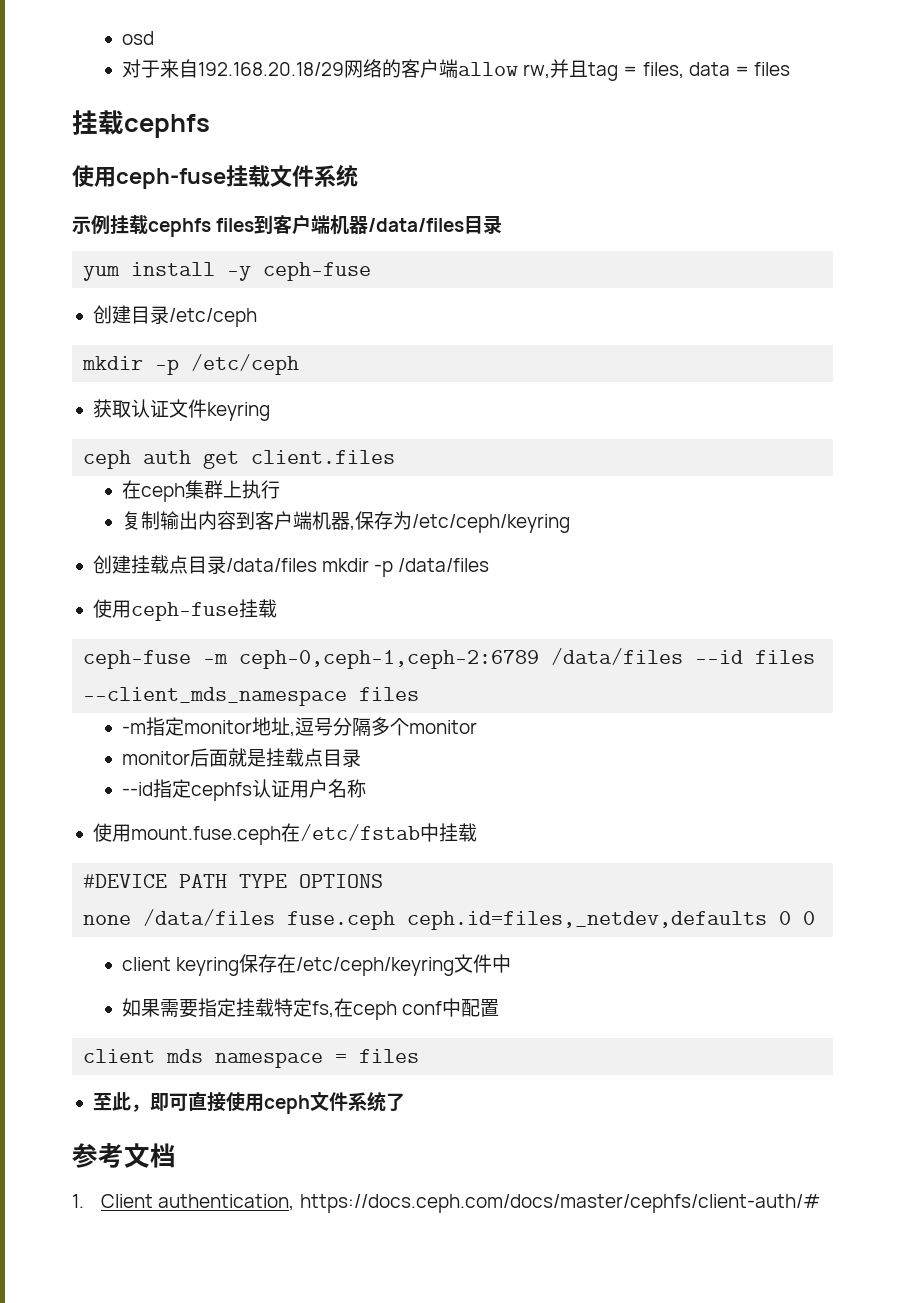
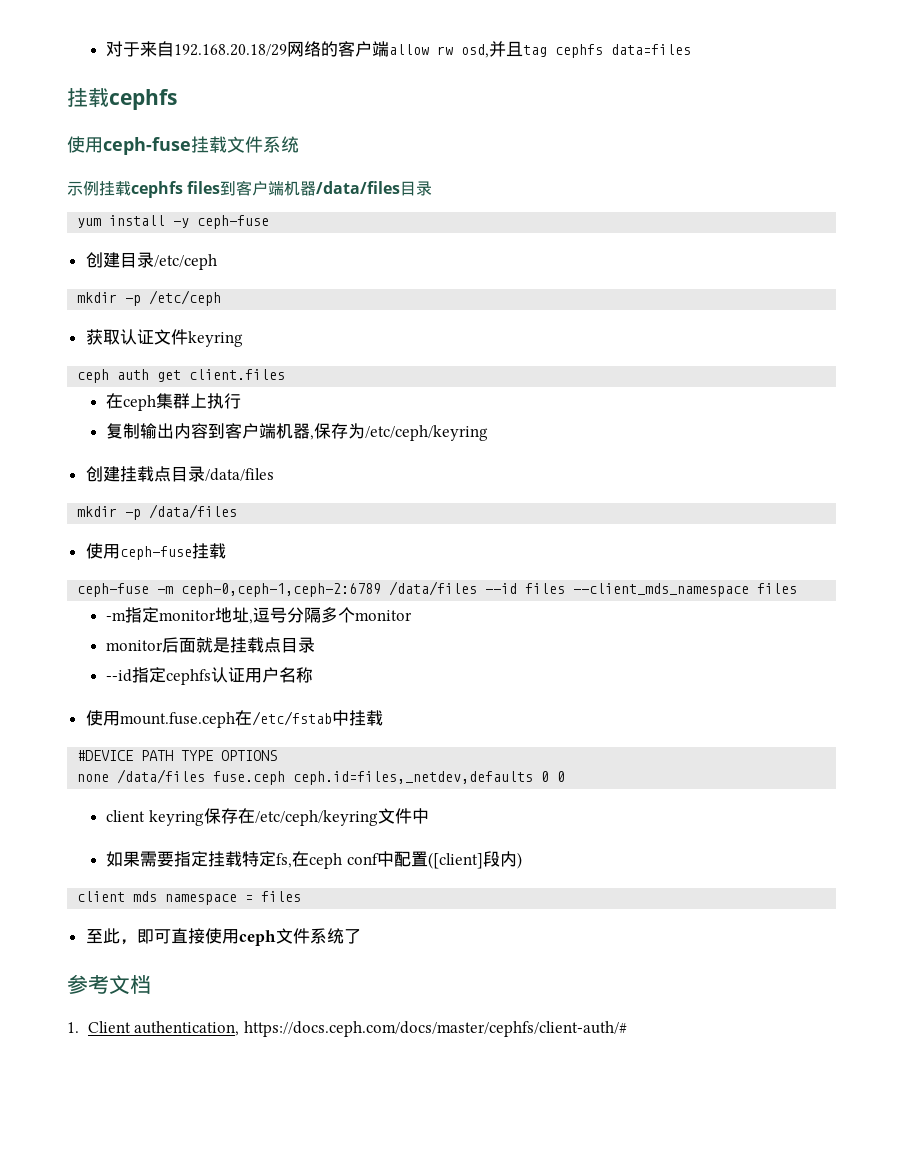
- osd
- 对于来自192.168.20.18/29网络的客户端allow rw,并且tag = files, data = files
+ 对于来自192.168.20.18/29网络的客户端allow rw osd,并且tag cephfs data=files
- 创建挂载点目录/data/files mkdir -p /data/files
+ 创建挂载点目录/data/files
+ mkdir -p /data/files
- 如果需要指定挂载特定fs,在ceph conf中配置
+ 如果需要指定挂载特定fs,在ceph conf中配置([client]段内)

